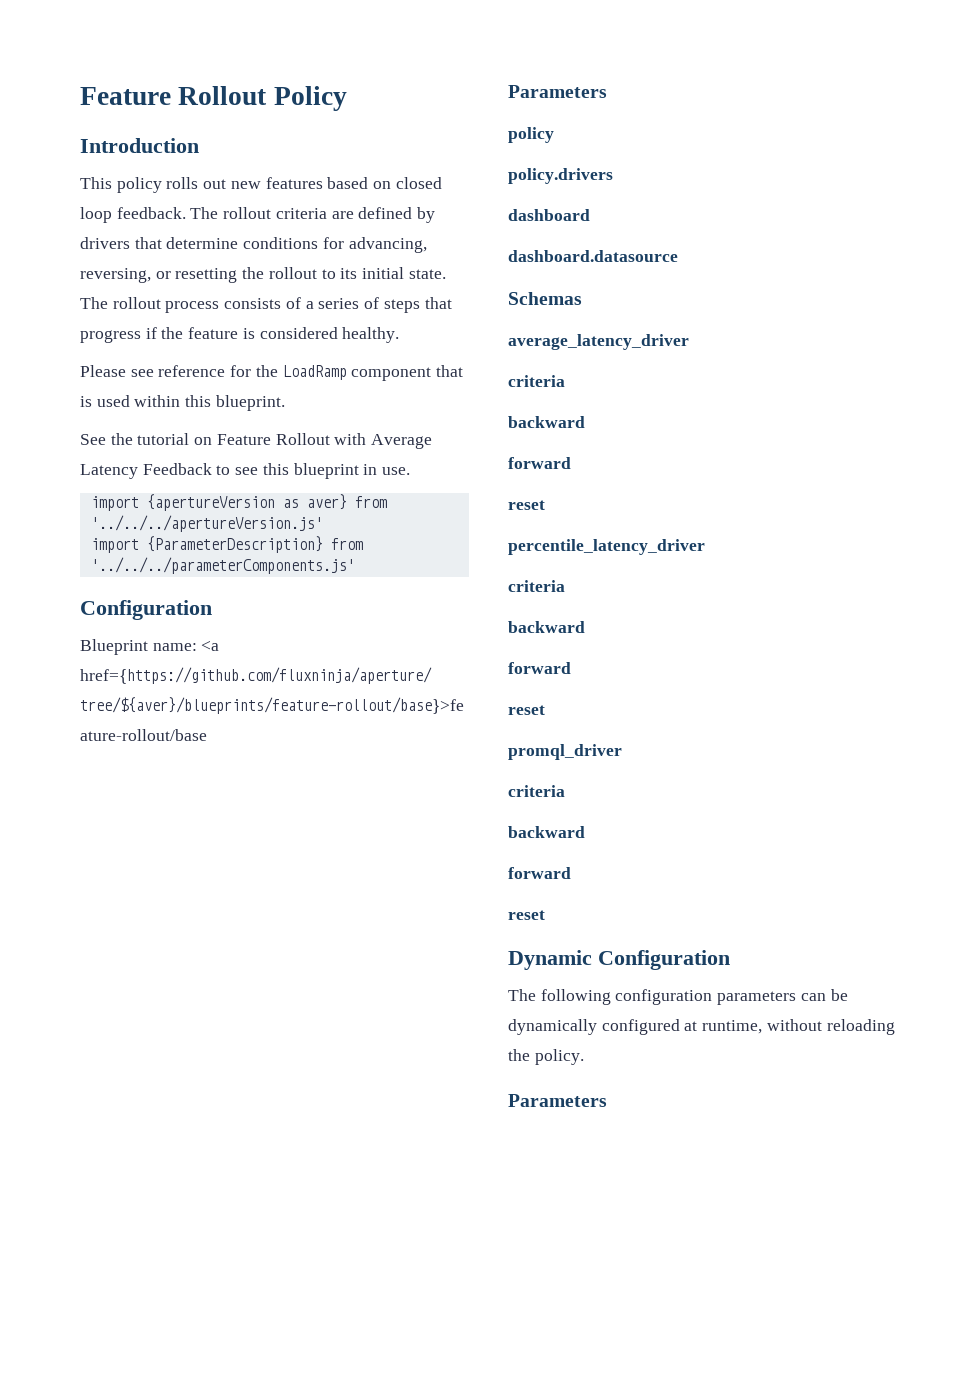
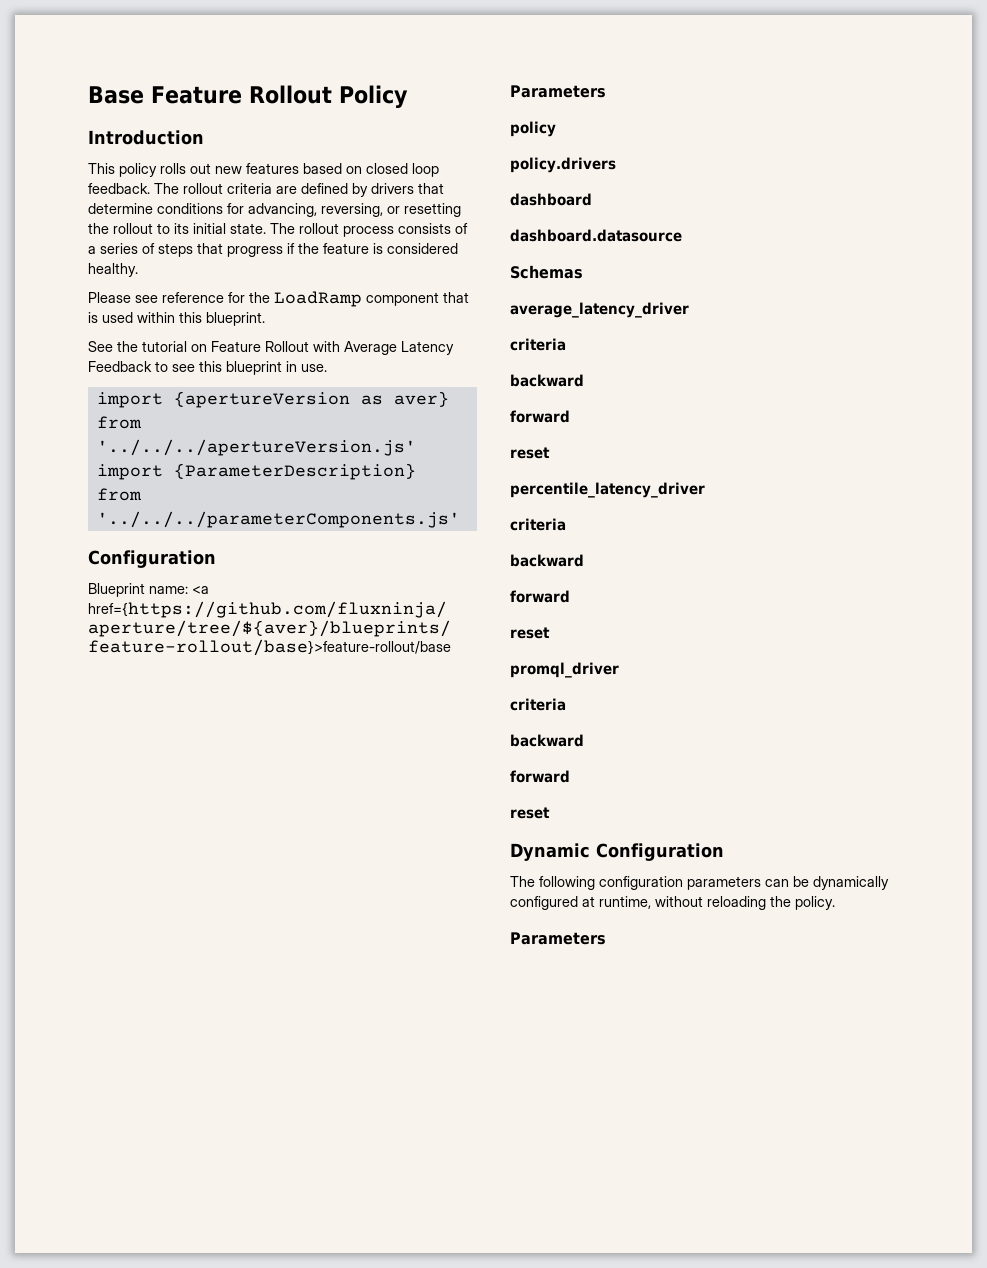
- Feature Rollout Policy
+ Base Feature Rollout Policy

